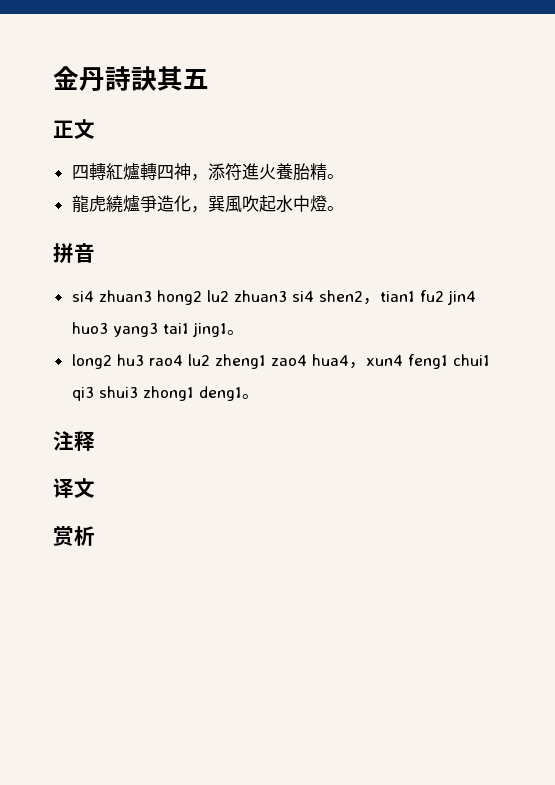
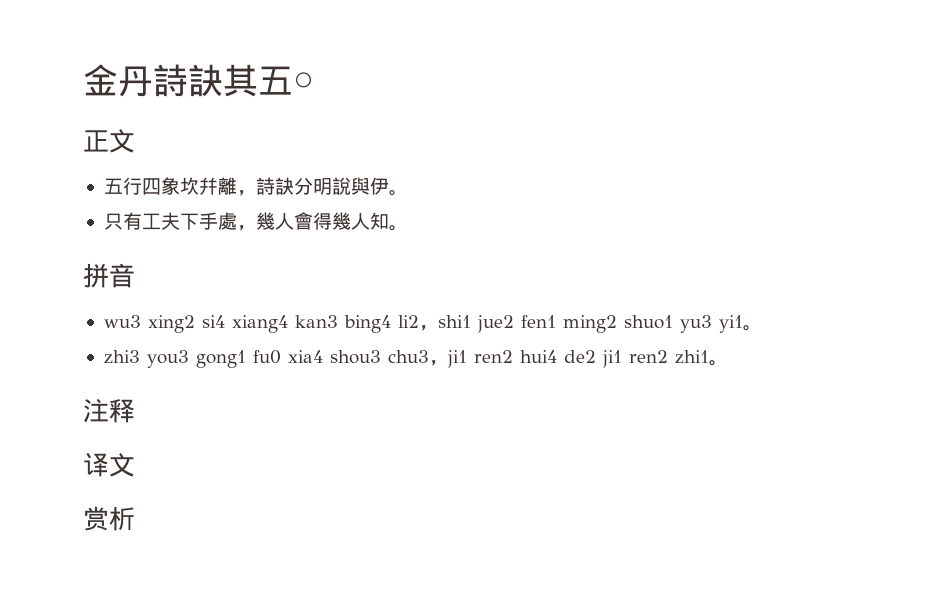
- 金丹詩訣其五
+ 金丹詩訣其五○
- 四轉紅爐轉四神，添符進火養胎精。
- 龍虎繞爐爭造化，巽風吹起水中燈。
+ 五行四象坎幷離，詩訣分明說與伊。
+ 只有工夫下手處，幾人會得幾人知。
  拼音
- si4 zhuan3 hong2 lu2 zhuan3 si4 shen2，tian1 fu2 jin4 huo3 yang3 tai1 jing1。
- long2 hu3 rao4 lu2 zheng1 zao4 hua4，xun4 feng1 chui1 qi3 shui3 zhong1 deng1。
+ wu3 xing2 si4 xiang4 kan3 bing4 li2，shi1 jue2 fen1 ming2 shuo1 yu3 yi1。
+ zhi3 you3 gong1 fu0 xia4 shou3 chu3，ji1 ren2 hui4 de2 ji1 ren2 zhi1。

